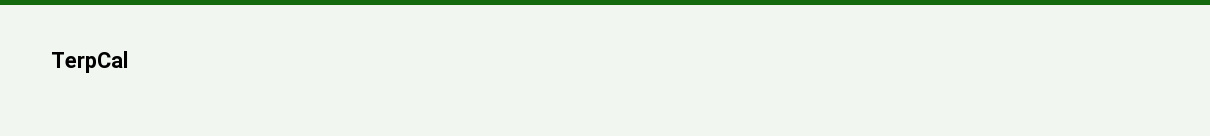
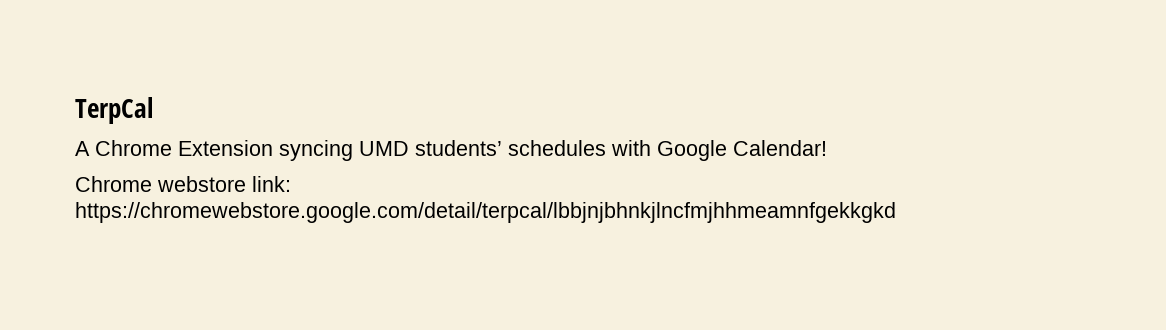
+ A Chrome Extension syncing UMD students’ schedules with Google Calendar!
+ Chrome webstore link: https://chromewebstore.google.com/detail/terpcal/lbbjnjbhnkjlncfmjhhmeamnfgekkgkd

